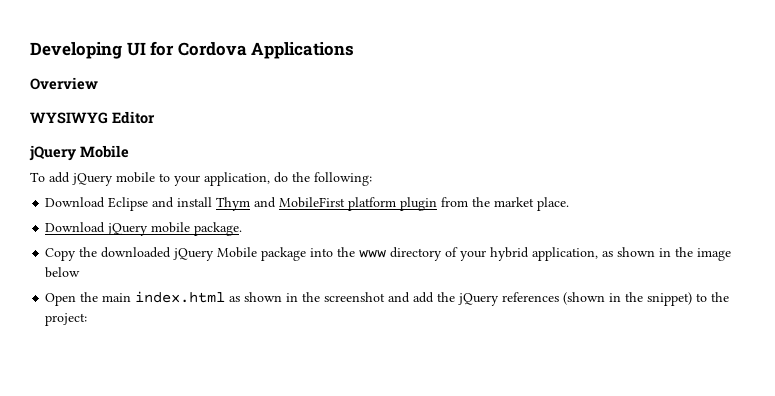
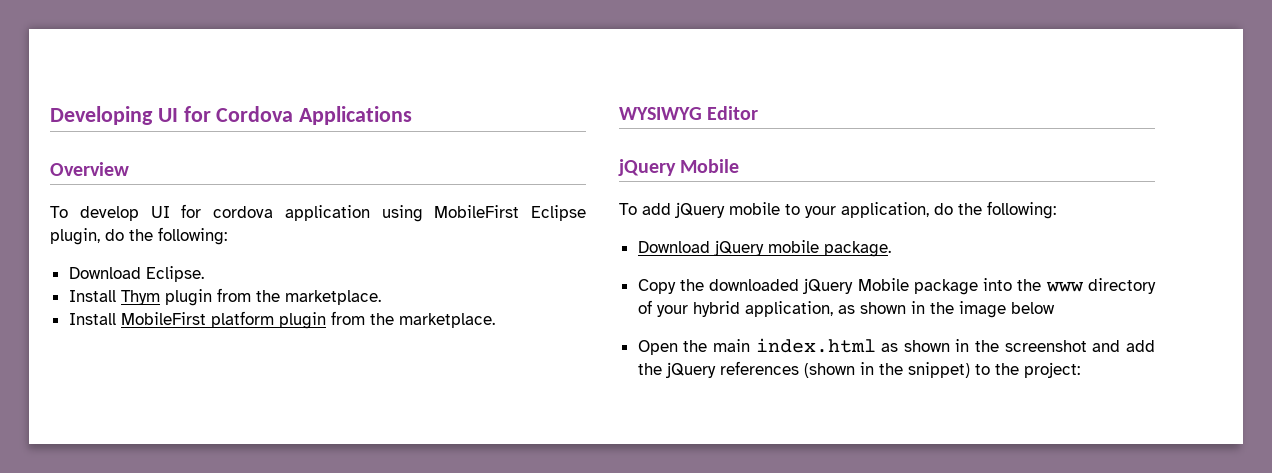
+ To develop UI for cordova application using MobileFirst Eclipse plugin, do the following:
+ Download Eclipse.
+ Install Thym plugin from the marketplace.
+ Install MobileFirst platform plugin from the marketplace.
- Download Eclipse and install Thym and MobileFirst platform plugin from the market place.

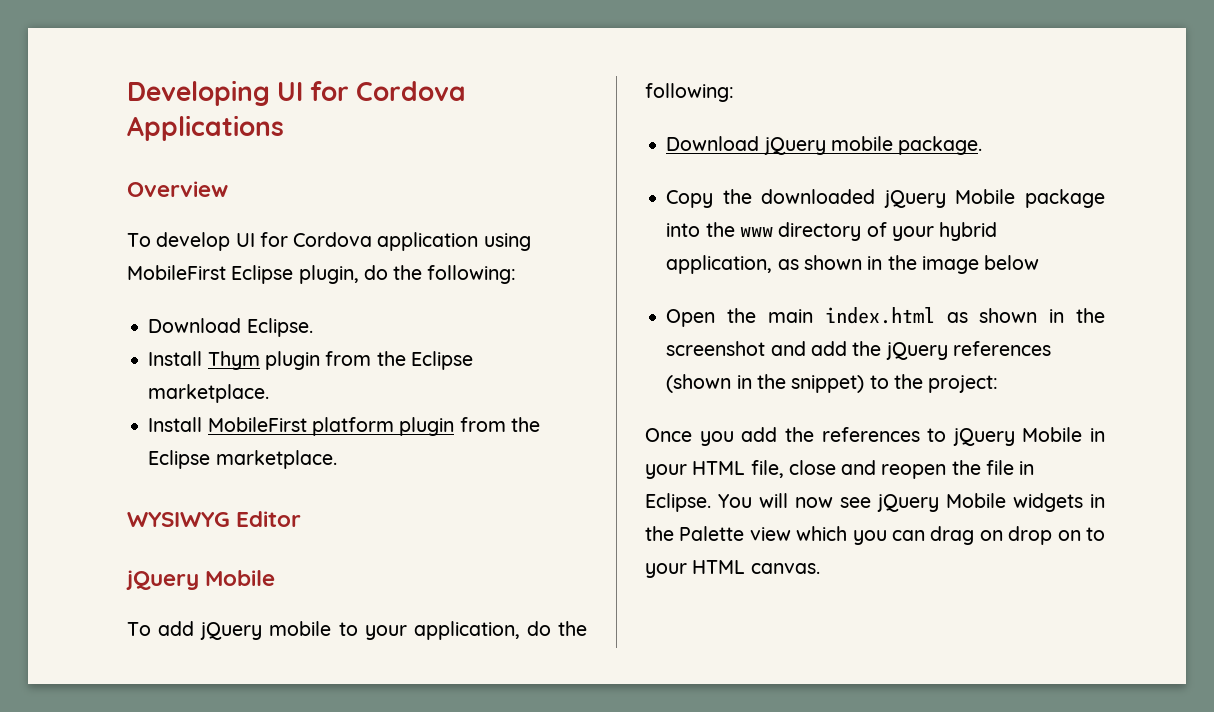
- To develop UI for cordova application using MobileFirst Eclipse plugin, do the following:
+ To develop UI for Cordova application using MobileFirst Eclipse plugin, do the following:
- Install Thym plugin from the marketplace.
+ Install Thym plugin from the Eclipse marketplace.
- Install MobileFirst platform plugin from the marketplace.
+ Install MobileFirst platform plugin from the Eclipse marketplace.
+ Once you add the references to jQuery Mobile in your HTML file, close and reopen the file in Eclipse. You will now see jQuery Mobile widgets in the Palette view which you can drag on drop on to your HTML canvas.

